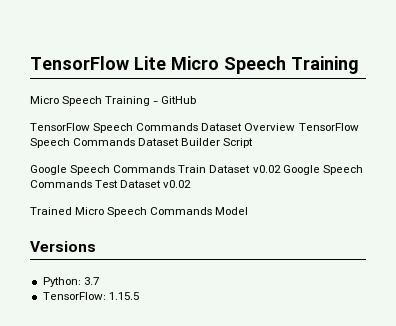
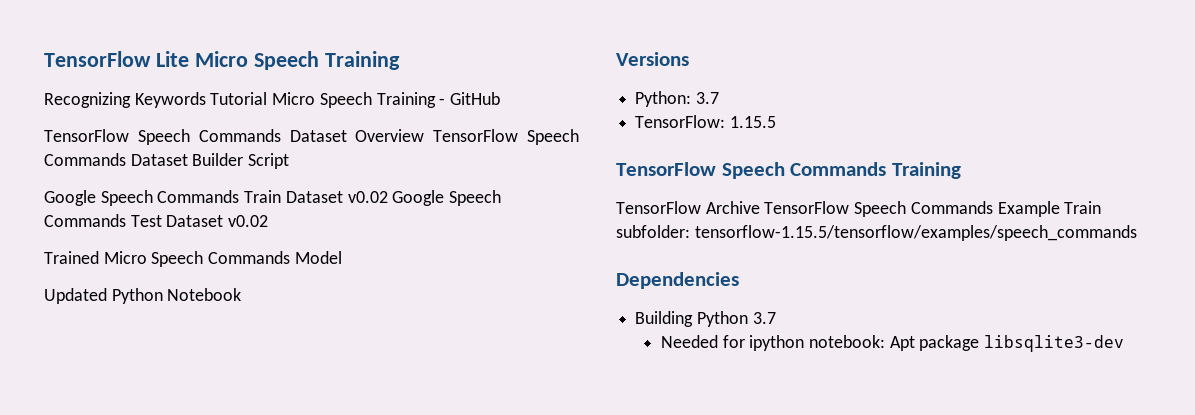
- Micro Speech Training - GitHub
+ Recognizing Keywords Tutorial Micro Speech Training - GitHub
+ Updated Python Notebook
+ TensorFlow Speech Commands Training
+ TensorFlow Archive TensorFlow Speech Commands Example Train subfolder: tensorflow-1.15.5/tensorflow/examples/speech_commands
+ Dependencies
+ Building Python 3.7
+ Needed for ipython notebook: Apt package libsqlite3-dev

